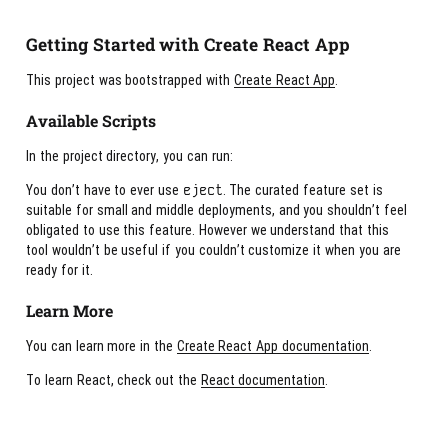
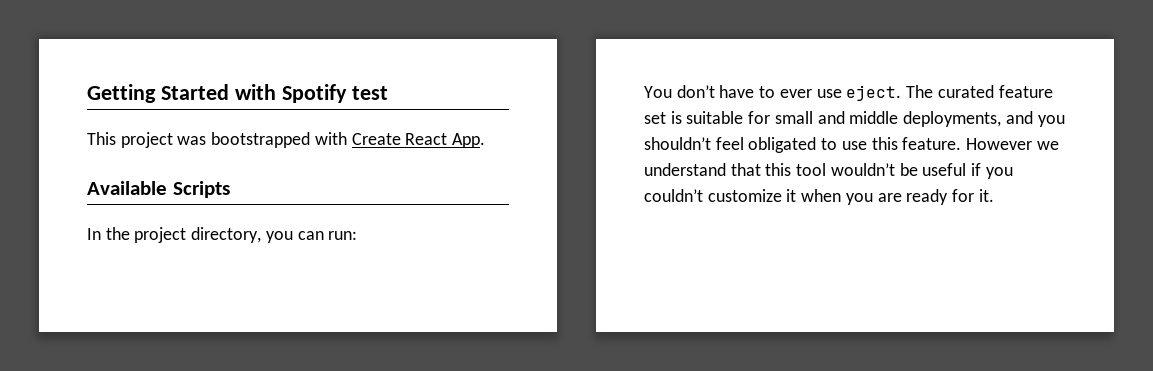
- Getting Started with Create React App
+ Getting Started with Spotify test
- Learn More
- You can learn more in the Create React App documentation.
- To learn React, check out the React documentation.

